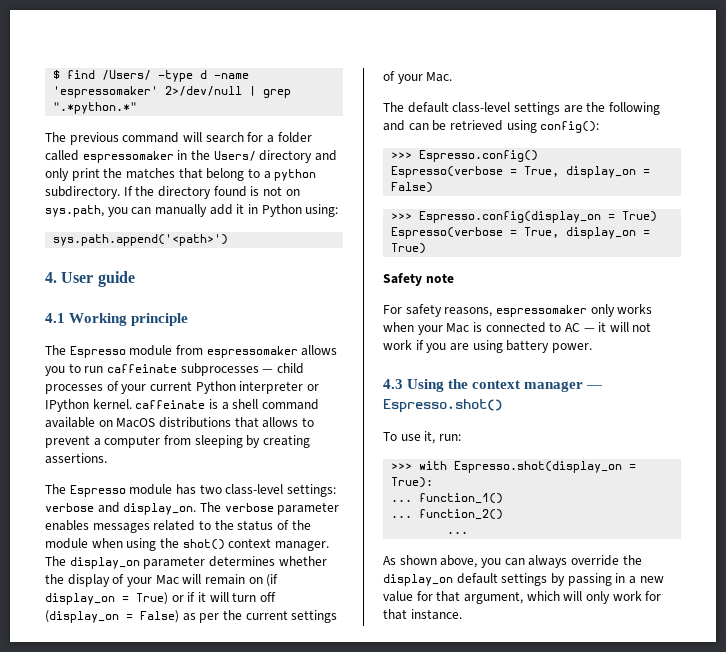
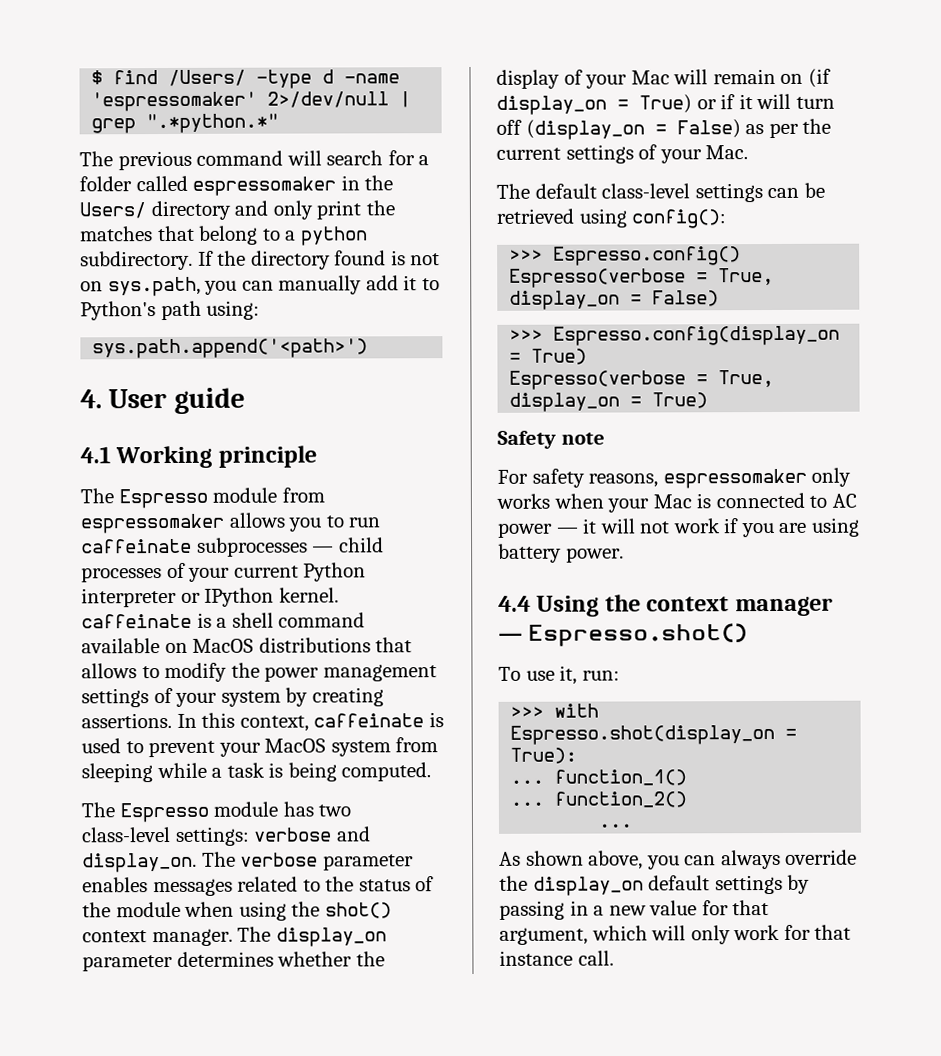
- If the directory found is not on sys.path, you can manually add it in Python using:
+ If the directory found is not on sys.path, you can manually add it to Python's path using:
- The Espresso module from espressomaker allows you to run caffeinate subprocesses — child processes of your current Python interpreter or IPython kernel. caffeinate is a shell command available on MacOS distributions that allows to prevent a computer from sleeping by creating assertions.
+ The Espresso module from espressomaker allows you to run caffeinate subprocesses — child processes of your current Python interpreter or IPython kernel. caffeinate is a shell command available on MacOS distributions that allows to modify the power management settings of your system by creating assertions. In this context, caffeinate is used to prevent your MacOS system from sleeping while a task is being computed.
- The default class-level settings are the following and can be retrieved using config():
+ The default class-level settings can be retrieved using config():
- For safety reasons, espressomaker only works when your Mac is connected to AC — it will not work if you are using battery power.
+ For safety reasons, espressomaker only works when your Mac is connected to AC power — it will not work if you are using battery power.
- 4.3 Using the context manager — Espresso.shot()
+ 4.4 Using the context manager — Espresso.shot()
- As shown above, you can always override the display_on default settings by passing in a new value for that argument, which will only work for that instance.
+ As shown above, you can always override the display_on default settings by passing in a new value for that argument, which will only work for that instance call.

